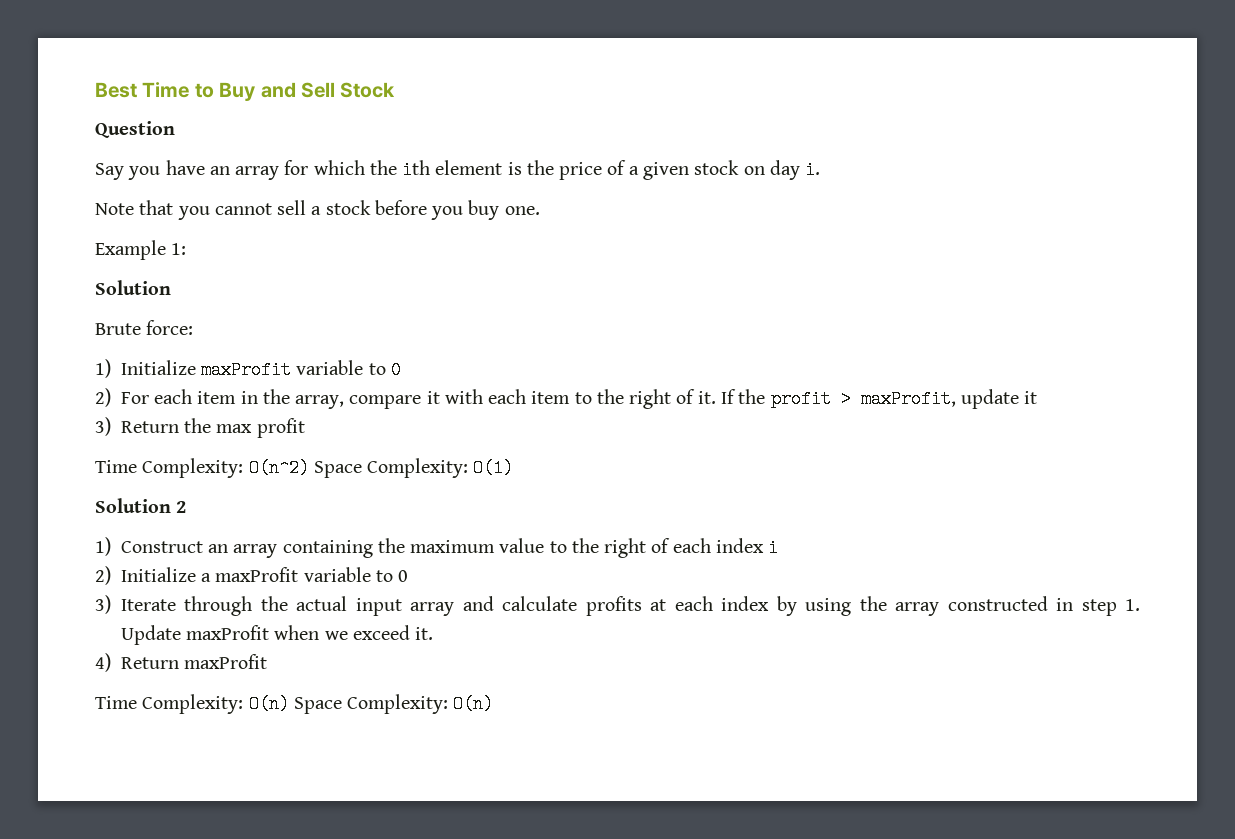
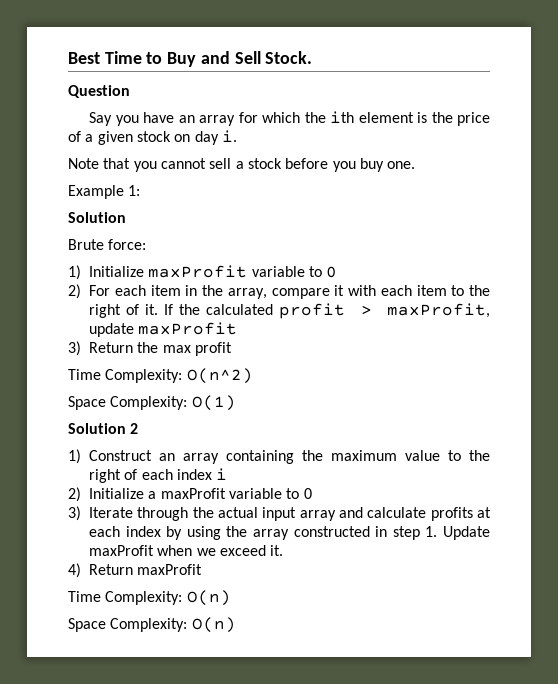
- Best Time to Buy and Sell Stock
+ Best Time to Buy and Sell Stock.
- If the profit > maxProfit, update it
+ If the calculated profit > maxProfit, update maxProfit
- Time Complexity: O(n^2) Space Complexity: O(1)
+ Time Complexity: O(n^2)
+ Space Complexity: O(1)
- Time Complexity: O(n) Space Complexity: O(n)
+ Time Complexity: O(n)
+ Space Complexity: O(n)

